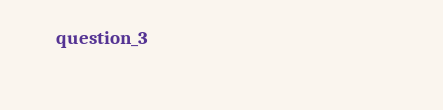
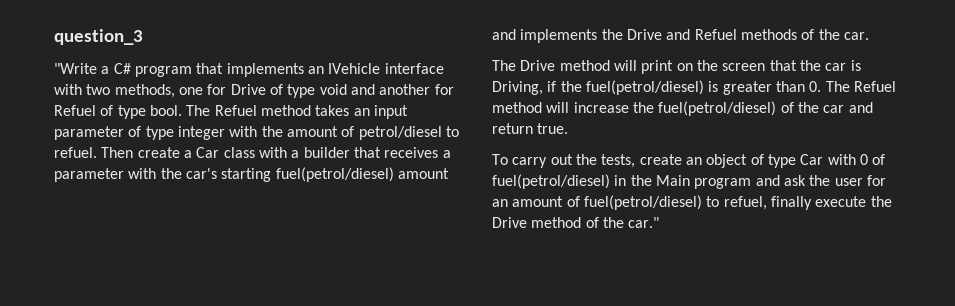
+ "Write a C# program that implements an IVehicle interface with two methods, one for Drive of type void and another for Refuel of type bool. The Refuel method takes an input parameter of type integer with the amount of petrol/diesel to refuel. Then create a Car class with a builder that receives a parameter with the car's starting fuel(petrol/diesel) amount and implements the Drive and Refuel methods of the car.
+ The Drive method will print on the screen that the car is Driving, if the fuel(petrol/diesel) is greater than 0. The Refuel method will increase the fuel(petrol/diesel) of the car and return true.
+ To carry out the tests, create an object of type Car with 0 of fuel(petrol/diesel) in the Main program and ask the user for an amount of fuel(petrol/diesel) to refuel, finally execute the Drive method of the car."

